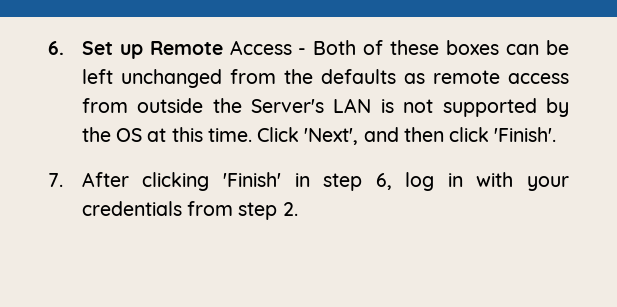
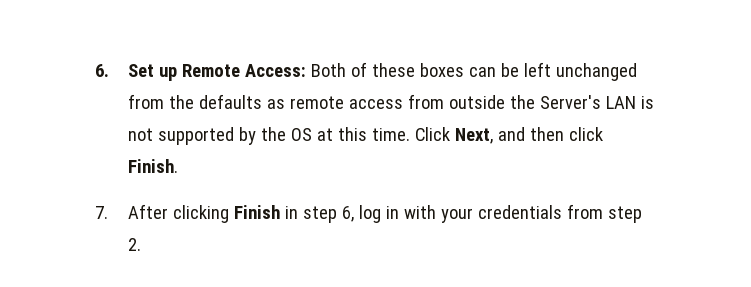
- 6. Set up Remote Access - Both of these boxes can be left unchanged from the defaults as remote access from outside the Server's LAN is not supported by the OS at this time.
+ 6. Set up Remote Access: Both of these boxes can be left unchanged from the defaults as remote access from outside the Server's LAN is not supported by the OS at this time.
- Click 'Next', and then click 'Finish'.
+ Click Next, and then click Finish.
- 7. After clicking 'Finish' in step 6, log in with your credentials from step 2.
+ 7. After clicking Finish in step 6, log in with your credentials from step 2.

